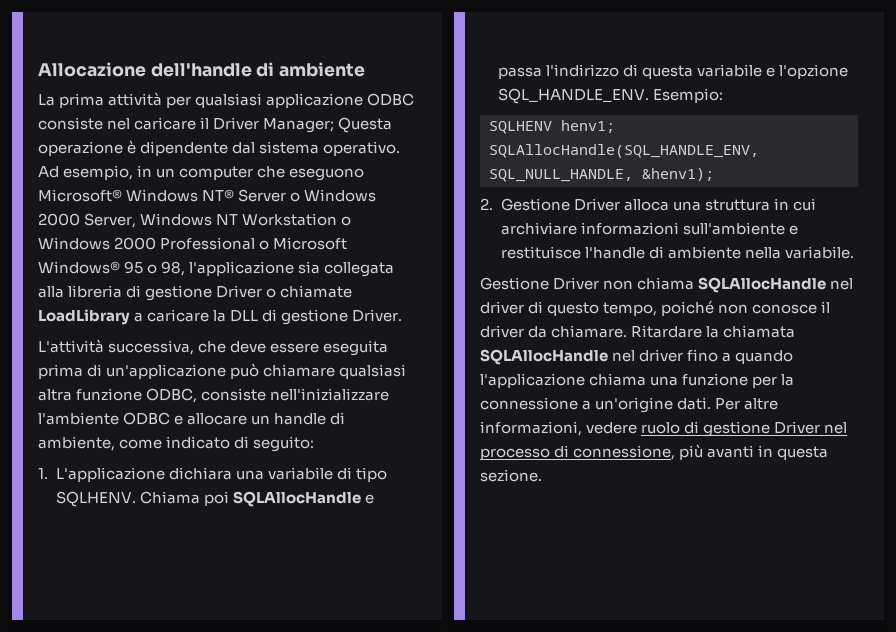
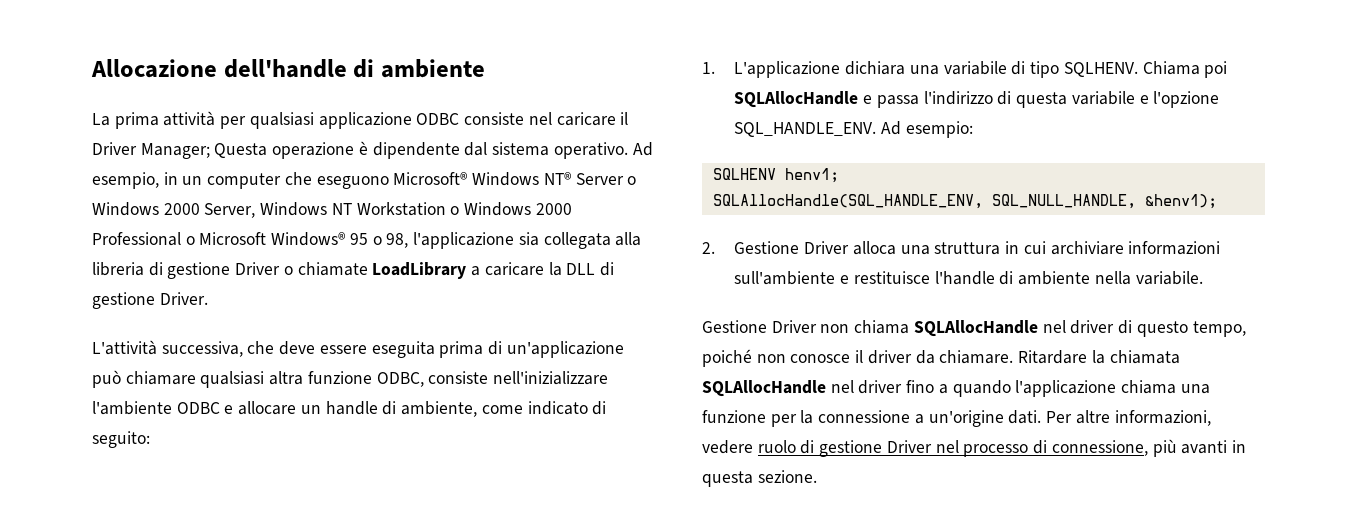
- Esempio:
+ Ad esempio:

